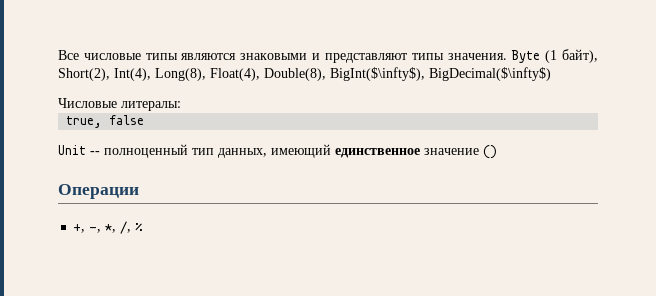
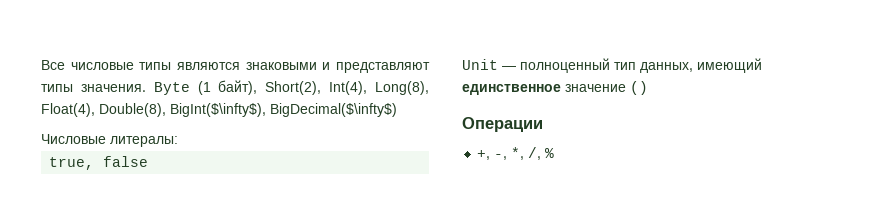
- Unit -- полноценный тип данных, имеющий единственное значение ()
+ Unit — полноценный тип данных, имеющий единственное значение ()

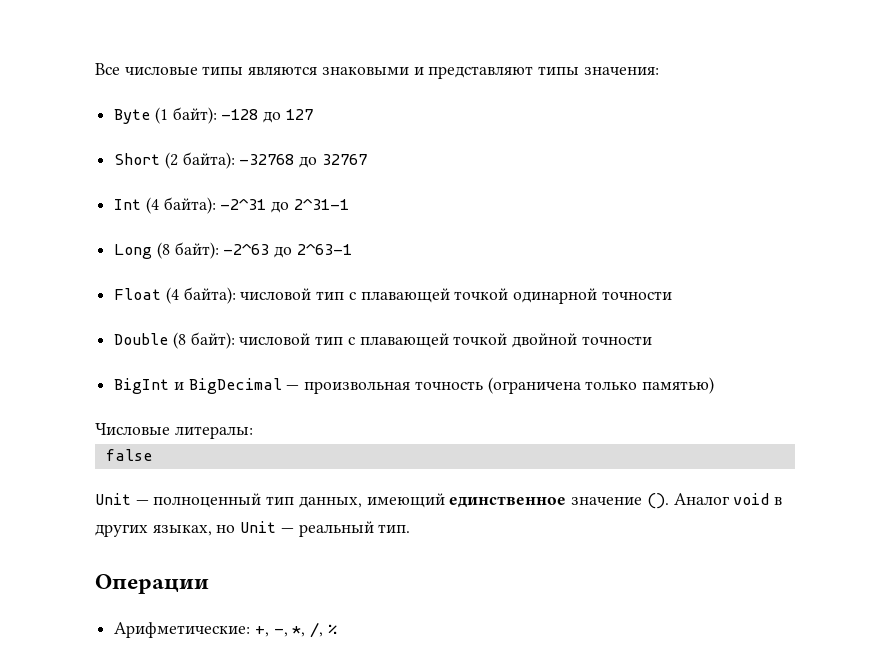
- Все числовые типы являются знаковыми и представляют типы значения. Byte (1 байт), Short(2), Int(4), Long(8), Float(4), Double(8), BigInt($\infty$), BigDecimal($\infty$)
+ Все числовые типы являются знаковыми и представляют типы значения:
+ Byte (1 байт): -128 до 127
+ Short (2 байта): -32768 до 32767
+ Int (4 байта): -2^31 до 2^31-1
+ Long (8 байт): -2^63 до 2^63-1
+ Float (4 байта): числовой тип с плавающей точкой одинарной точности
+ Double (8 байт): числовой тип с плавающей точкой двойной точности
+ BigInt и BigDecimal — произвольная точность (ограничена только памятью)
- true, false
+ false
- Unit — полноценный тип данных, имеющий единственное значение ()
+ Unit — полноценный тип данных, имеющий единственное значение (). Аналог void в других языках, но Unit — реальный тип.
- +, -, *, /, %
+ Арифметические: +, -, *, /, %

